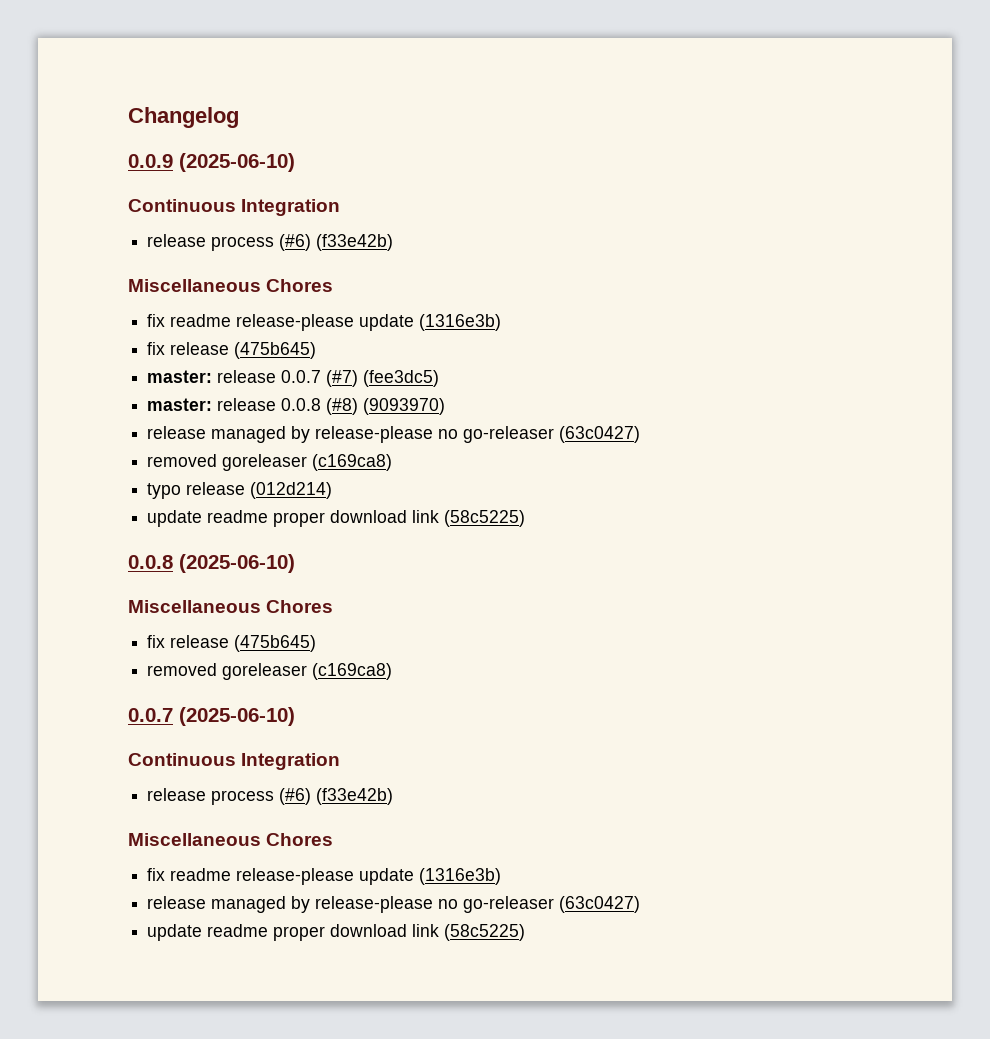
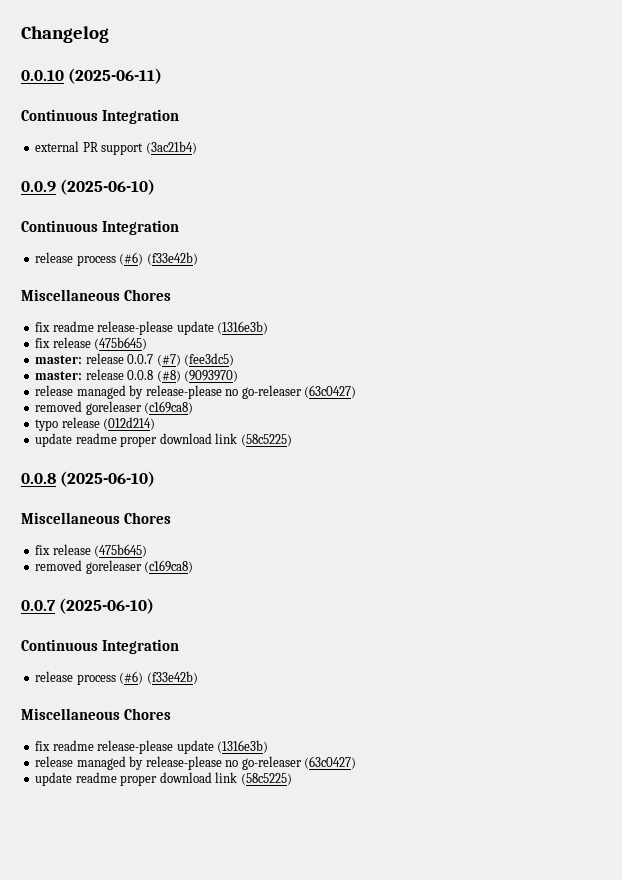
+ 0.0.10 (2025-06-11)
+ Continuous Integration
+ external PR support (3ac21b4)

